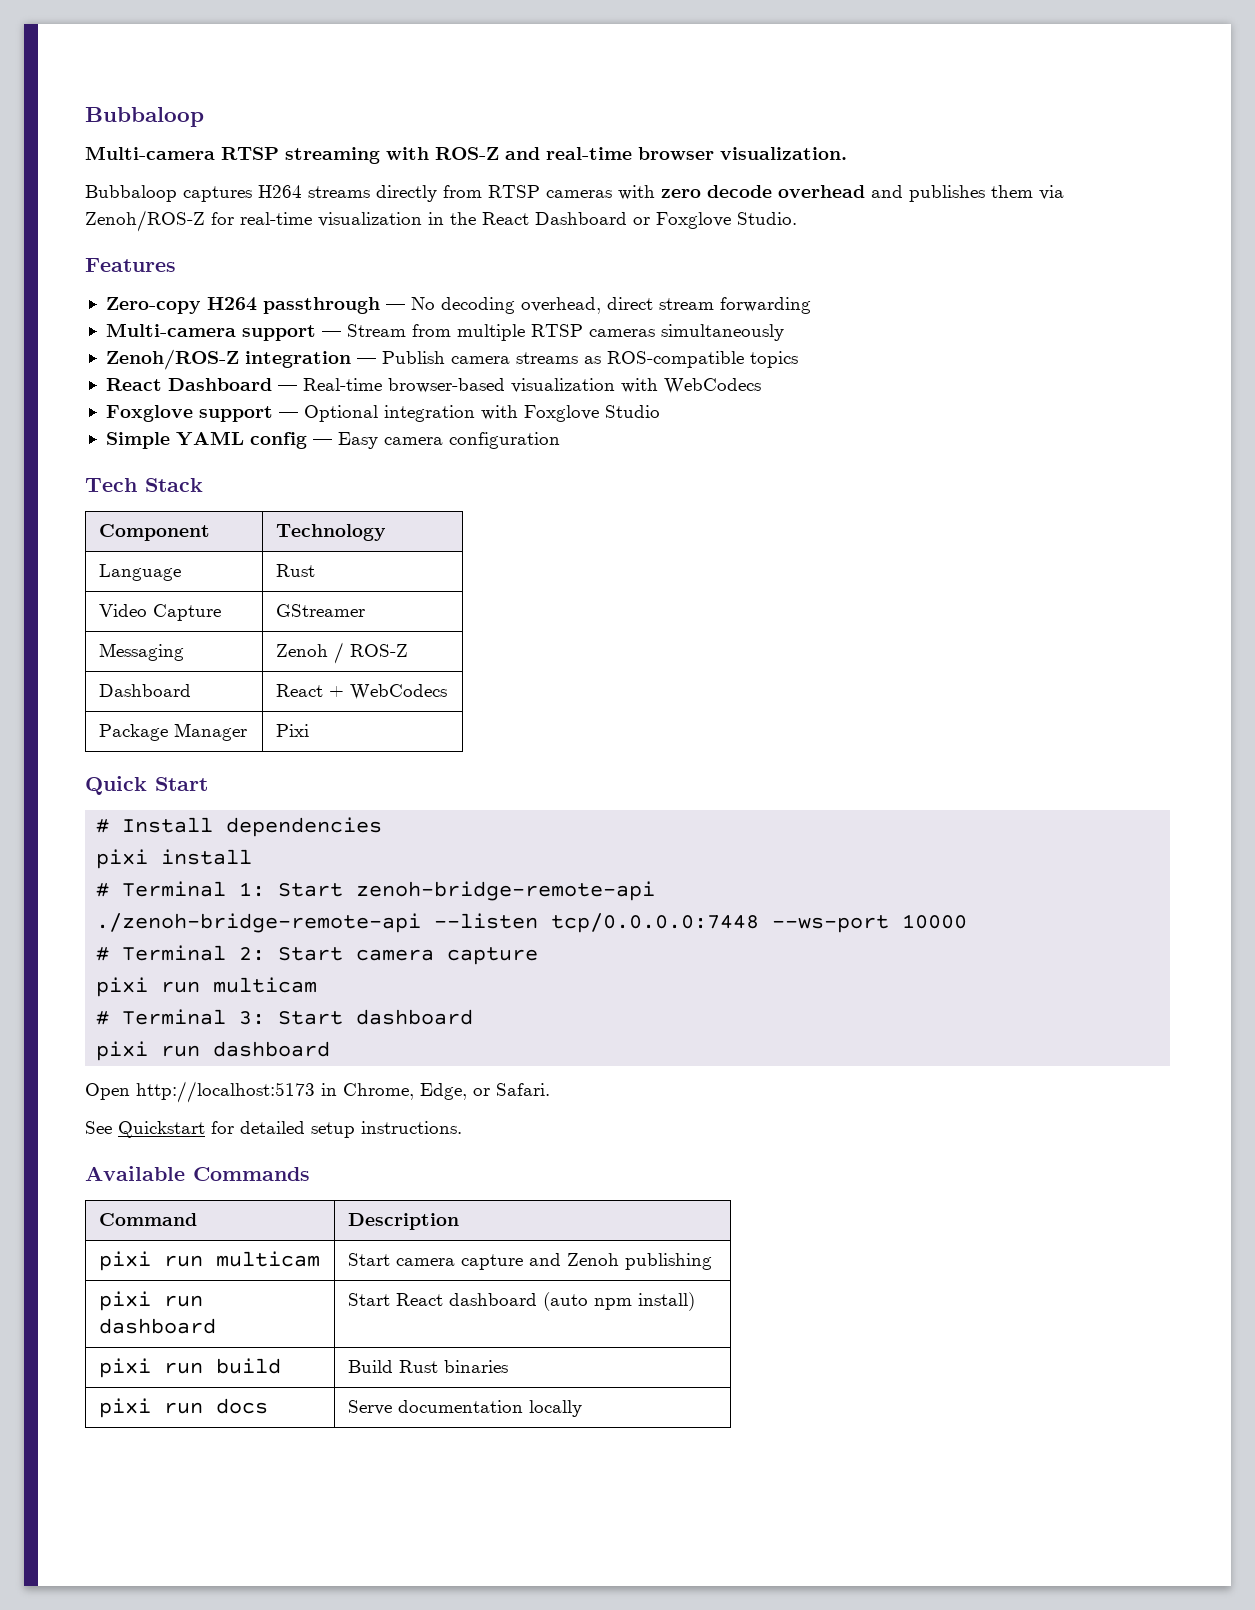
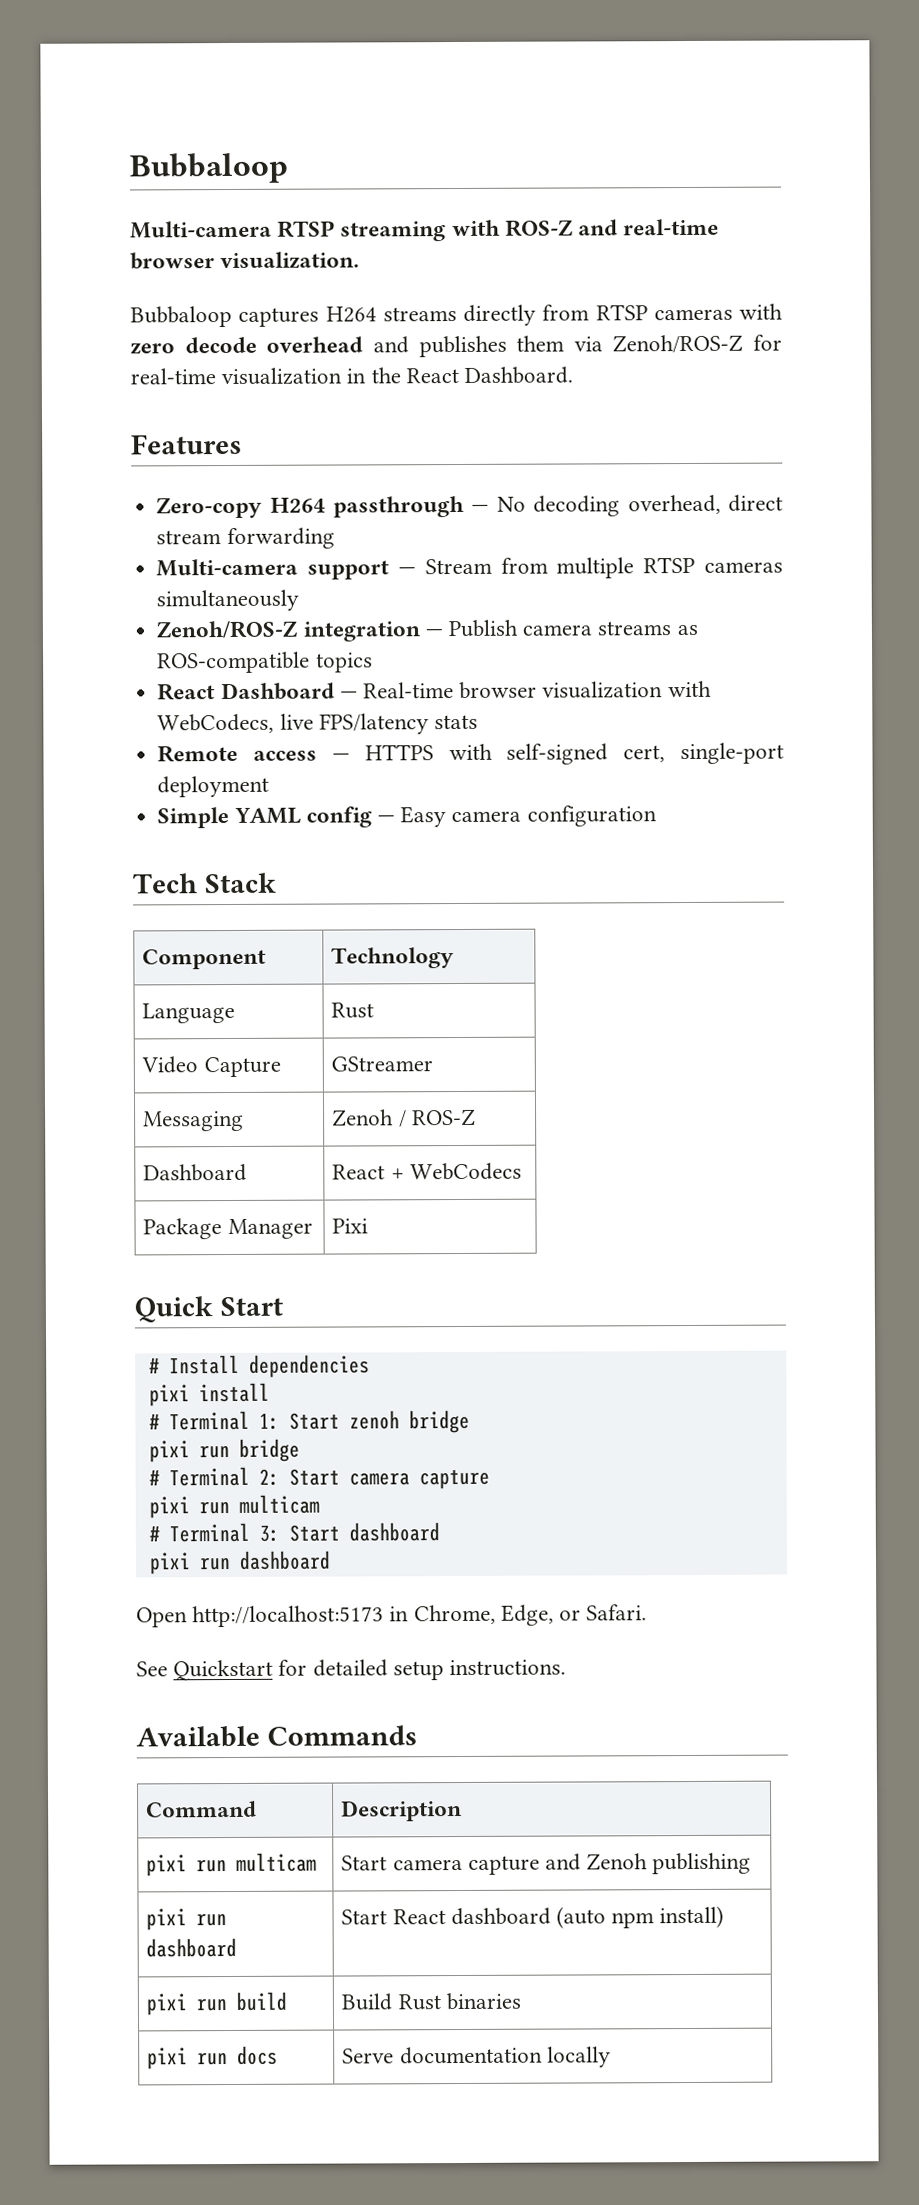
- Bubbaloop captures H264 streams directly from RTSP cameras with zero decode overhead and publishes them via Zenoh/ROS-Z for real-time visualization in the React Dashboard or Foxglove Studio.
+ Bubbaloop captures H264 streams directly from RTSP cameras with zero decode overhead and publishes them via Zenoh/ROS-Z for real-time visualization in the React Dashboard.
- React Dashboard — Real-time browser-based visualization with WebCodecs
- Foxglove support — Optional integration with Foxglove Studio
+ React Dashboard — Real-time browser visualization with WebCodecs, live FPS/latency stats
+ Remote access — HTTPS with self-signed cert, single-port deployment
- # Terminal 1: Start zenoh-bridge-remote-api
- ./zenoh-bridge-remote-api --listen tcp/0.0.0.0:7448 --ws-port 10000
+ # Terminal 1: Start zenoh bridge
+ pixi run bridge

